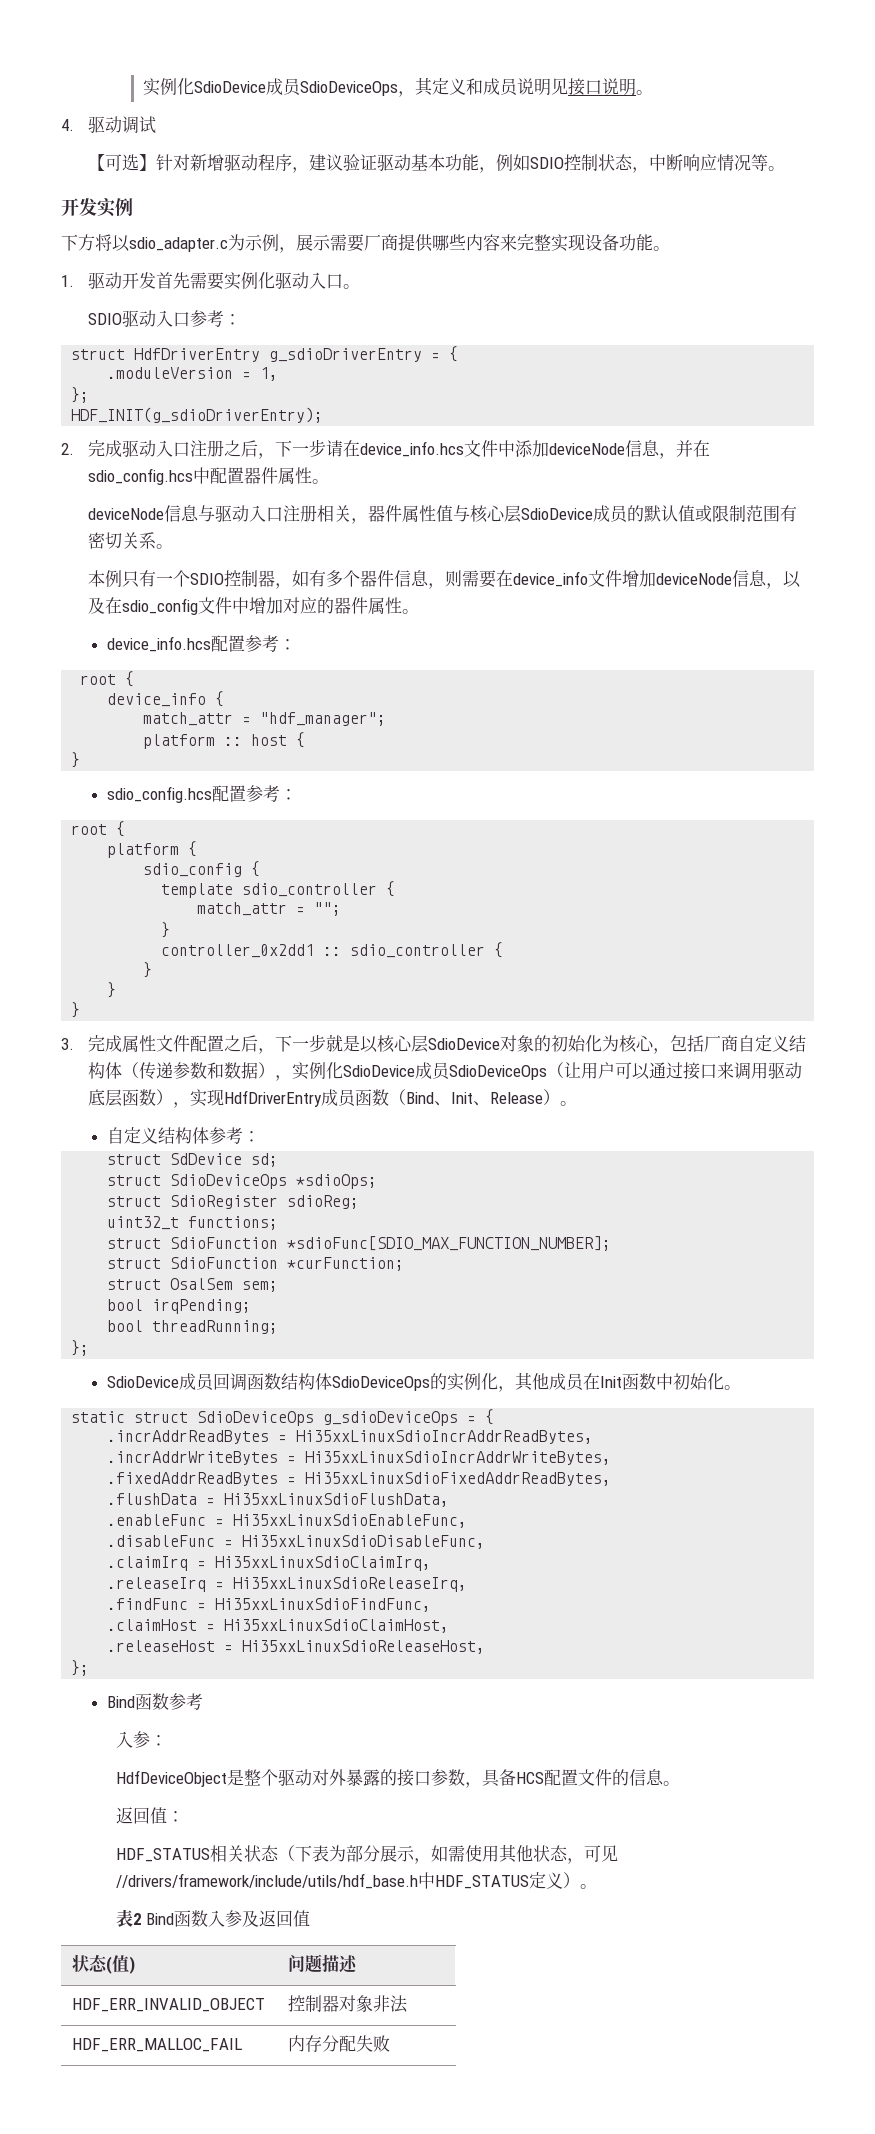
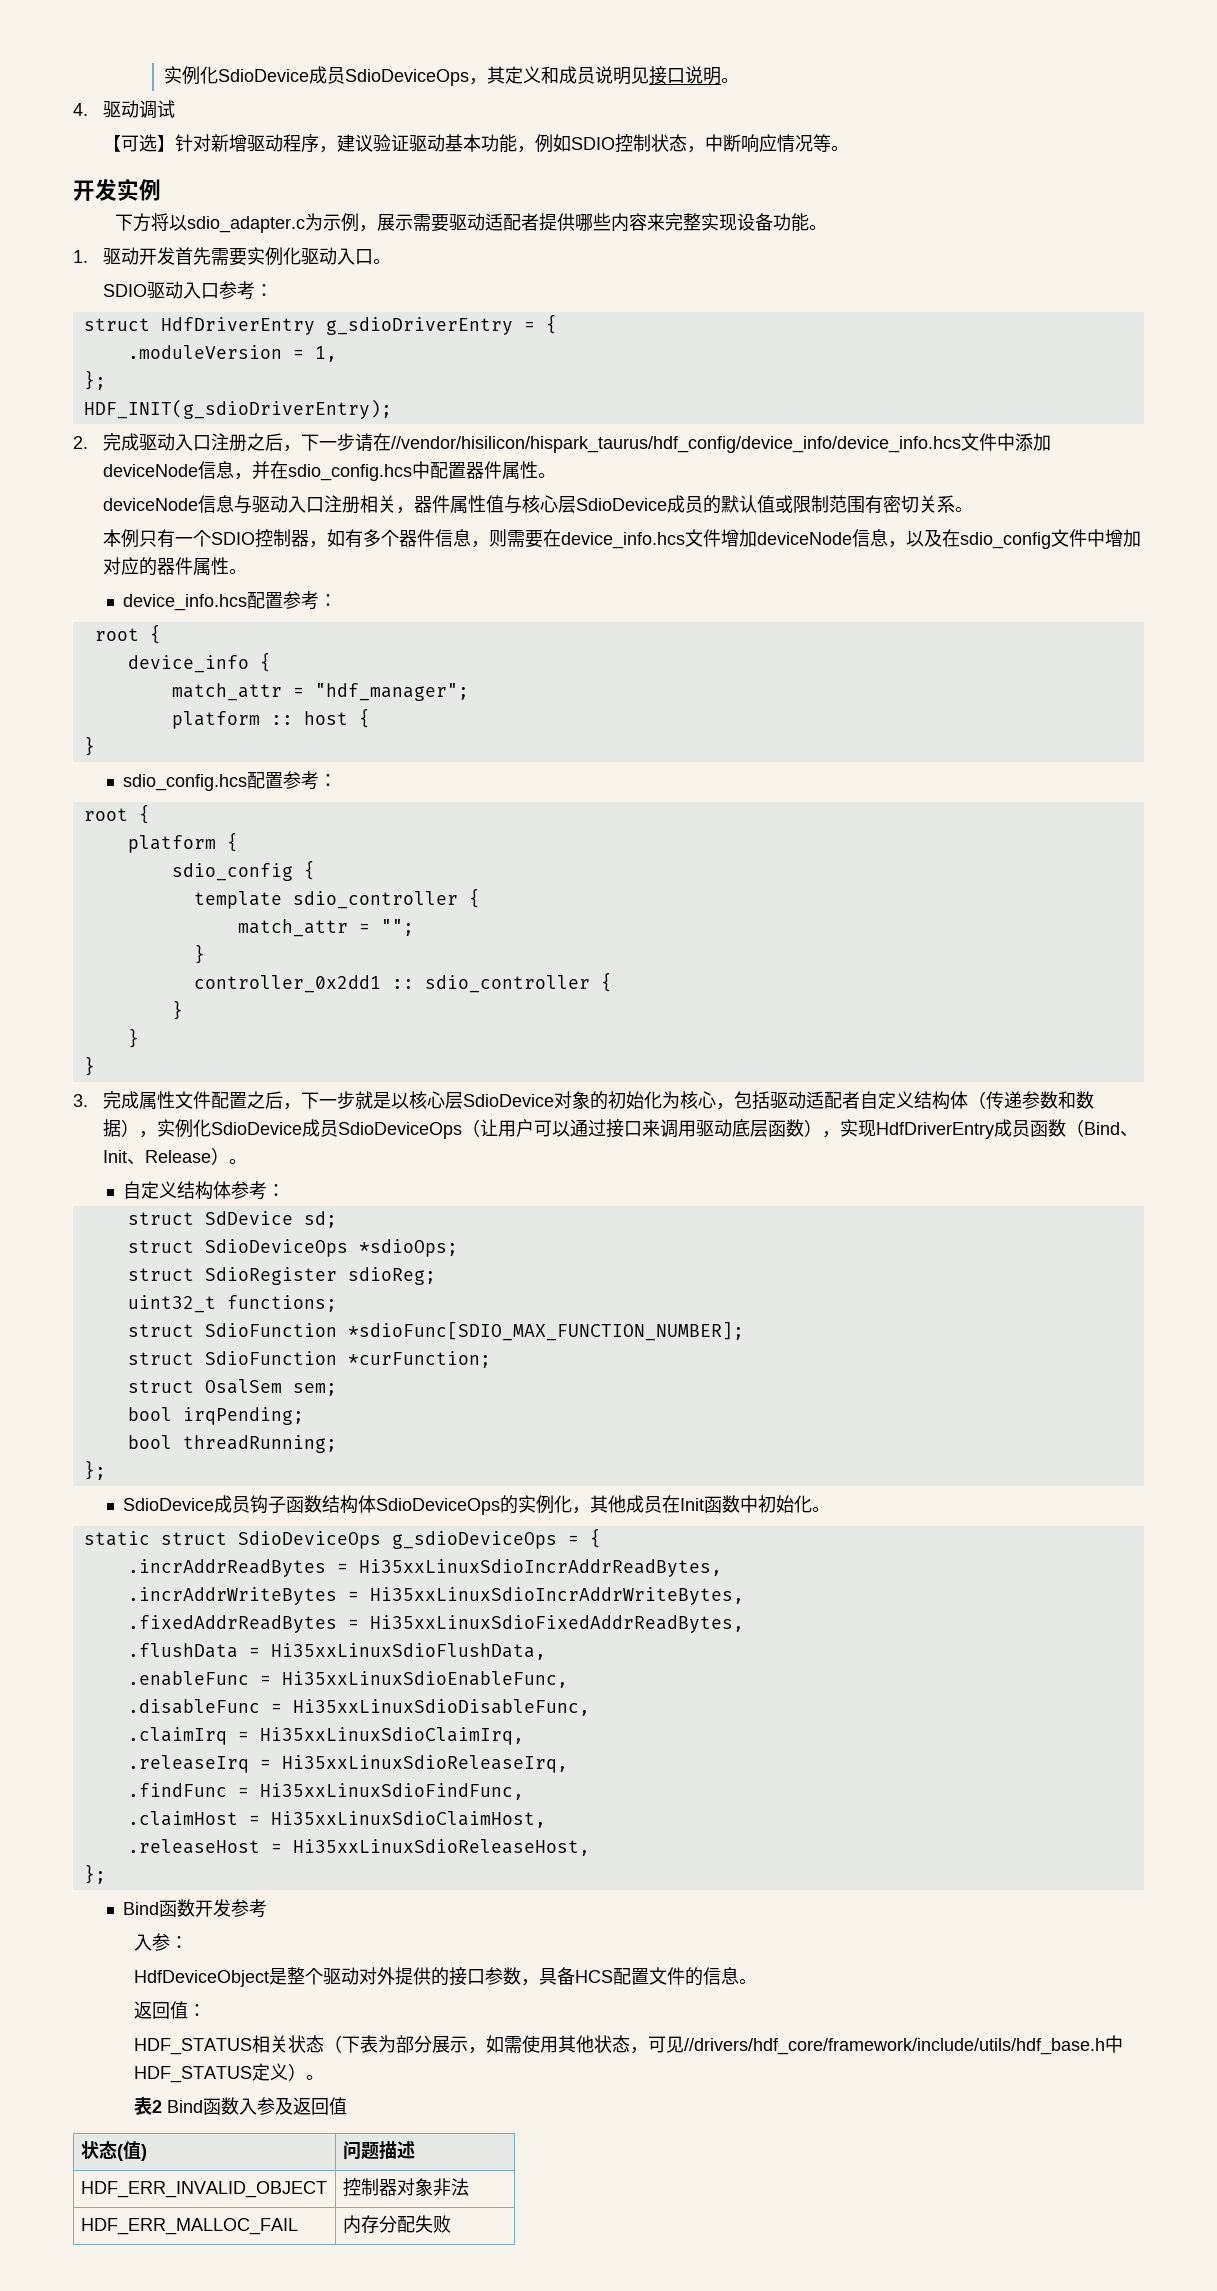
- 下方将以sdio_adapter.c为示例，展示需要厂商提供哪些内容来完整实现设备功能。
+ 下方将以sdio_adapter.c为示例，展示需要驱动适配者提供哪些内容来完整实现设备功能。
- 2.完成驱动入口注册之后，下一步请在device_info.hcs文件中添加deviceNode信息，并在sdio_config.hcs中配置器件属性。
+ 2.完成驱动入口注册之后，下一步请在//vendor/hisilicon/hispark_taurus/hdf_config/device_info/device_info.hcs文件中添加deviceNode信息，并在sdio_config.hcs中配置器件属性。
- 本例只有一个SDIO控制器，如有多个器件信息，则需要在device_info文件增加deviceNode信息，以及在sdio_config文件中增加对应的器件属性。
+ 本例只有一个SDIO控制器，如有多个器件信息，则需要在device_info.hcs文件增加deviceNode信息，以及在sdio_config文件中增加对应的器件属性。
- 3.完成属性文件配置之后，下一步就是以核心层SdioDevice对象的初始化为核心，包括厂商自定义结构体（传递参数和数据），实例化SdioDevice成员SdioDeviceOps（让用户可以通过接口来调用驱动底层函数），实现HdfDriverEntry成员函数（Bind、Init、Release）。
+ 3.完成属性文件配置之后，下一步就是以核心层SdioDevice对象的初始化为核心，包括驱动适配者自定义结构体（传递参数和数据），实例化SdioDevice成员SdioDeviceOps（让用户可以通过接口来调用驱动底层函数），实现HdfDriverEntry成员函数（Bind、Init、Release）。
- SdioDevice成员回调函数结构体SdioDeviceOps的实例化，其他成员在Init函数中初始化。
+ SdioDevice成员钩子函数结构体SdioDeviceOps的实例化，其他成员在Init函数中初始化。
- Bind函数参考
+ Bind函数开发参考
- HdfDeviceObject是整个驱动对外暴露的接口参数，具备HCS配置文件的信息。
+ HdfDeviceObject是整个驱动对外提供的接口参数，具备HCS配置文件的信息。
- HDF_STATUS相关状态（下表为部分展示，如需使用其他状态，可见//drivers/framework/include/utils/hdf_base.h中HDF_STATUS定义）。
+ HDF_STATUS相关状态（下表为部分展示，如需使用其他状态，可见//drivers/hdf_core/framework/include/utils/hdf_base.h中HDF_STATUS定义）。

